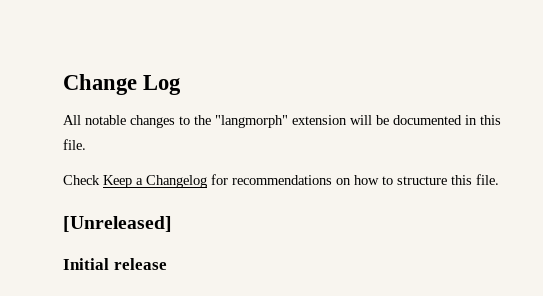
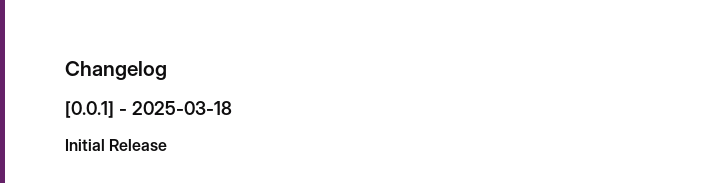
- Change Log
- All notable changes to the "langmorph" extension will be documented in this file.
- Check Keep a Changelog for recommendations on how to structure this file.
- [Unreleased]
+ Changelog
+ [0.0.1] - 2025-03-18
- Initial release
+ Initial Release

